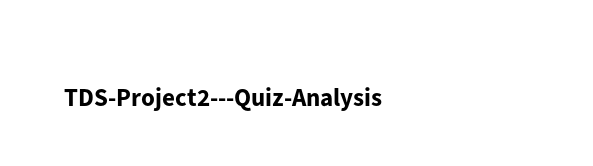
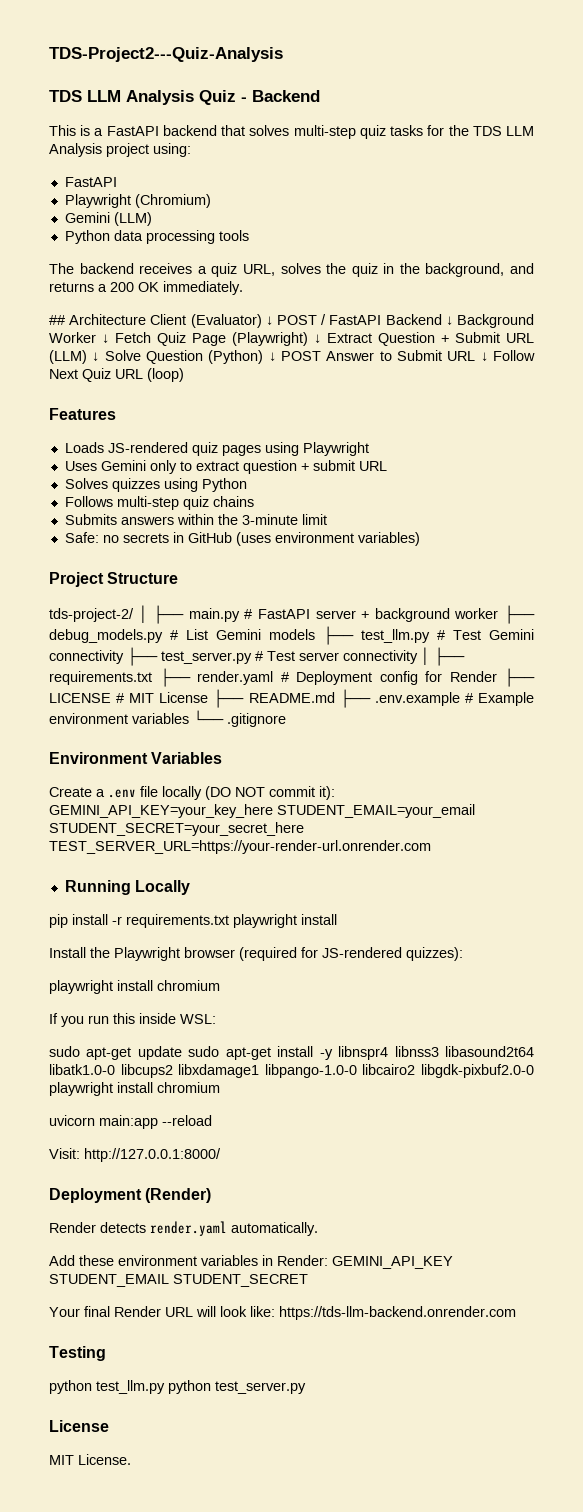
+ TDS LLM Analysis Quiz - Backend
+ This is a FastAPI backend that solves multi-step quiz tasks for the TDS LLM Analysis project using:
+ FastAPI
+ Playwright (Chromium)
+ Gemini (LLM)
+ Python data processing tools
+ The backend receives a quiz URL, solves the quiz in the background, and returns a 200 OK immediately.
+ ## Architecture Client (Evaluator) ↓ POST / FastAPI Backend ↓ Background Worker ↓ Fetch Quiz Page (Playwright) ↓ Extract Question + Submit URL (LLM) ↓ Solve Question (Python) ↓ POST Answer to Submit URL ↓ Follow Next Quiz URL (loop)
+ Features
+ Loads JS-rendered quiz pages using Playwright
+ Uses Gemini only to extract question + submit URL
+ Solves quizzes using Python
+ Follows multi-step quiz chains
+ Submits answers within the 3-minute limit
+ Safe: no secrets in GitHub (uses environment variables)
+ Project Structure
+ tds-project-2/ │ ├── main.py # FastAPI server + background worker ├── debug_models.py # List Gemini models ├── test_llm.py # Test Gemini connectivity ├── test_server.py # Test server connectivity │ ├── requirements.txt ├── render.yaml # Deployment config for Render ├── LICENSE # MIT License ├── README.md ├── .env.example # Example environment variables └── .gitignore
+ Environment Variables
+ Create a .env file locally (DO NOT commit it): GEMINI_API_KEY=your_key_here STUDENT_EMAIL=your_email STUDENT_SECRET=your_secret_here TEST_SERVER_URL=https://your-render-url.onrender.com
+ Running Locally
+ pip install -r requirements.txt playwright install
+ Install the Playwright browser (required for JS-rendered quizzes):
+ playwright install chromium
+ If you run this inside WSL:
+ sudo apt-get update sudo apt-get install -y libnspr4 libnss3 libasound2t64 libatk1.0-0 libcups2 libxdamage1 libpango-1.0-0 libcairo2 libgdk-pixbuf2.0-0 playwright install chromium
+ uvicorn main:app --reload
+ Visit: http://127.0.0.1:8000/
+ Deployment (Render)
+ Render detects render.yaml automatically.
+ Add these environment variables in Render: GEMINI_API_KEY STUDENT_EMAIL STUDENT_SECRET
+ Your final Render URL will look like: https://tds-llm-backend.onrender.com
+ Testing
+ python test_llm.py python test_server.py
+ License
+ MIT License.

